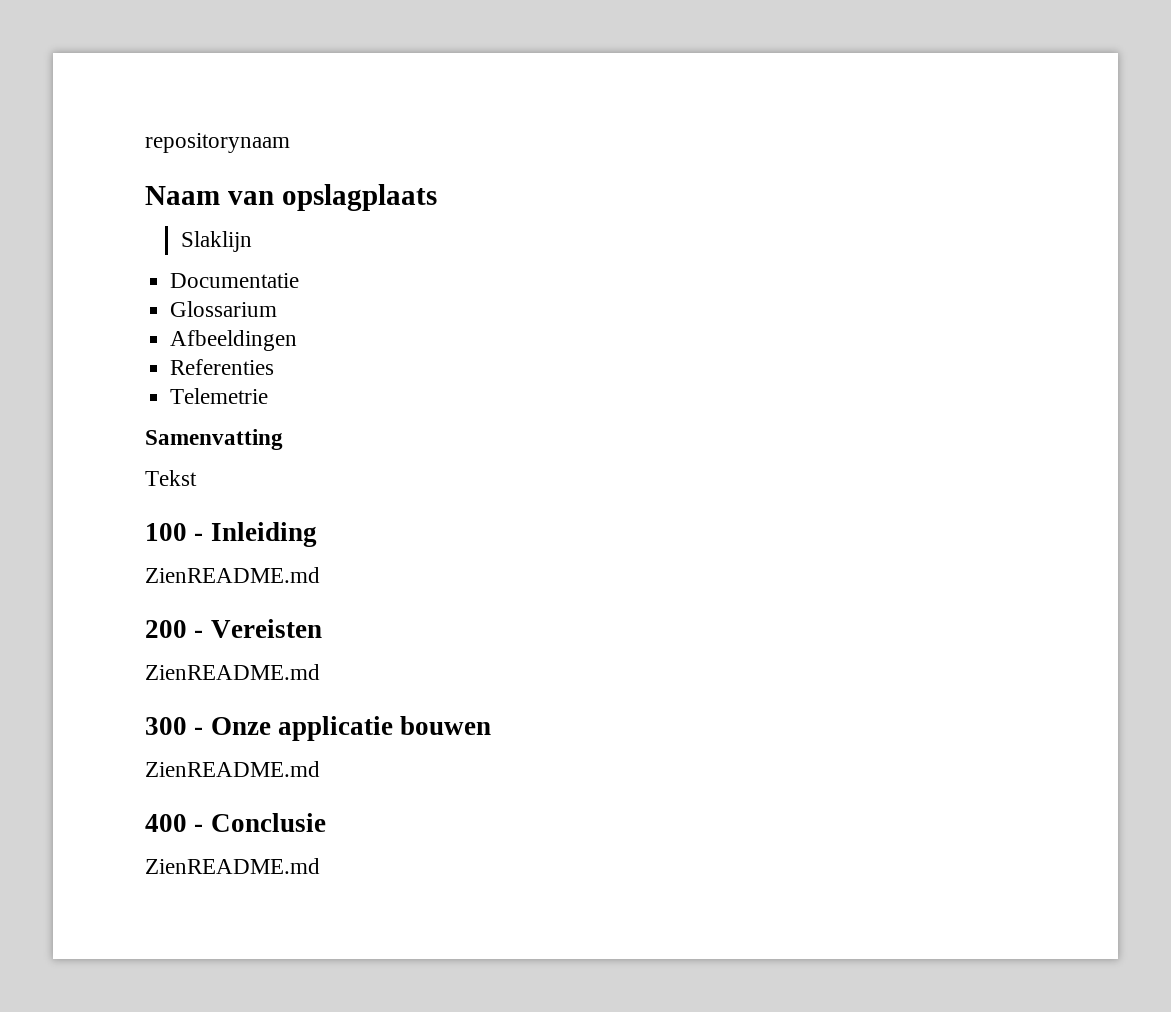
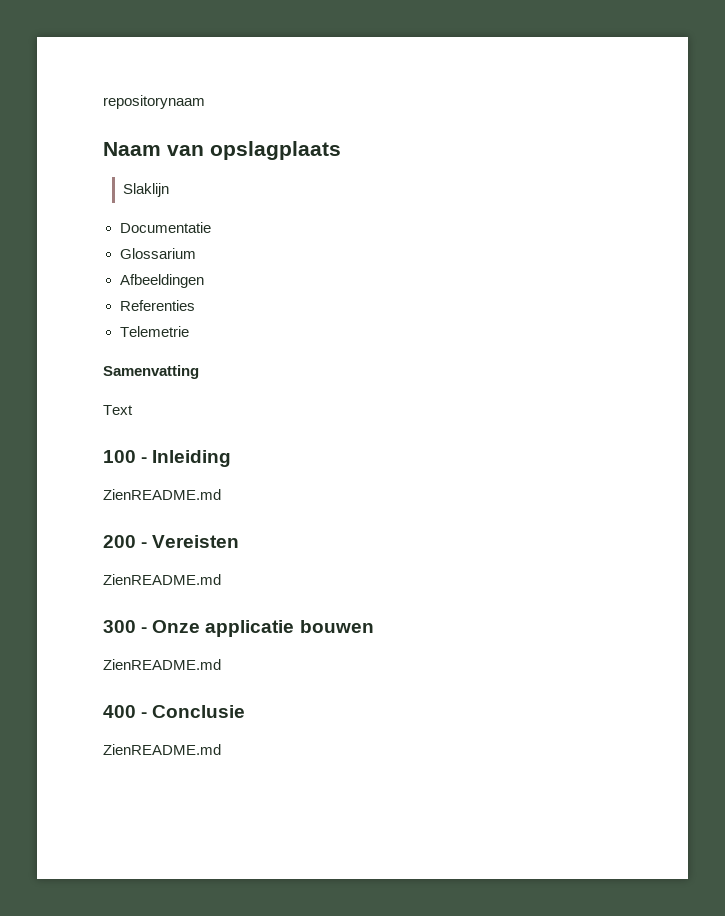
- Tekst
+ Text

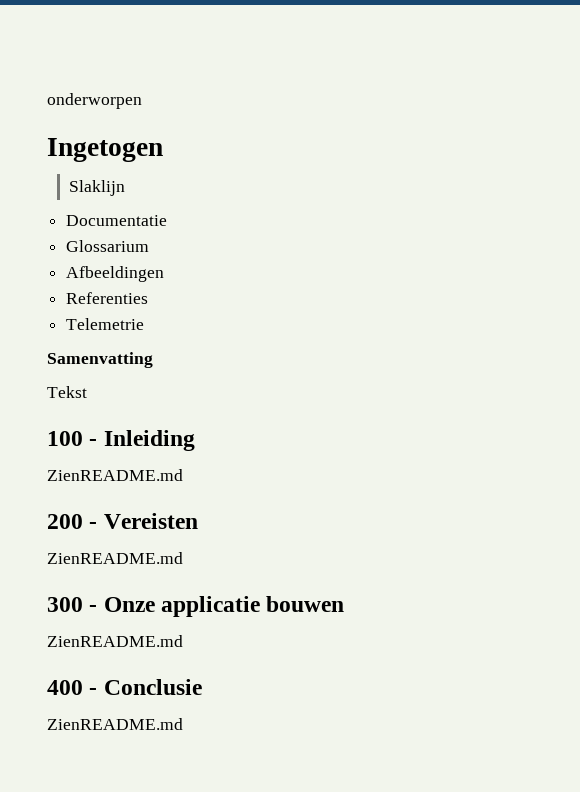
- repositorynaam
- Naam van opslagplaats
+ onderworpen
+ Ingetogen
- Text
+ Tekst

